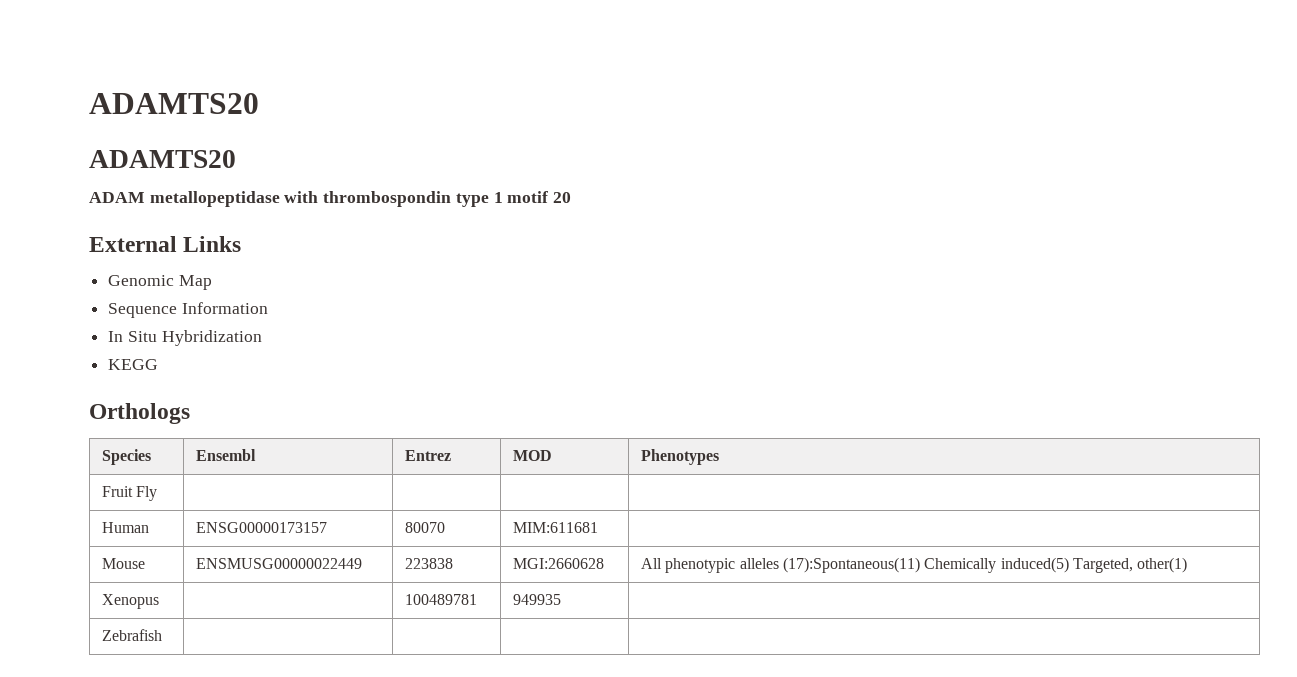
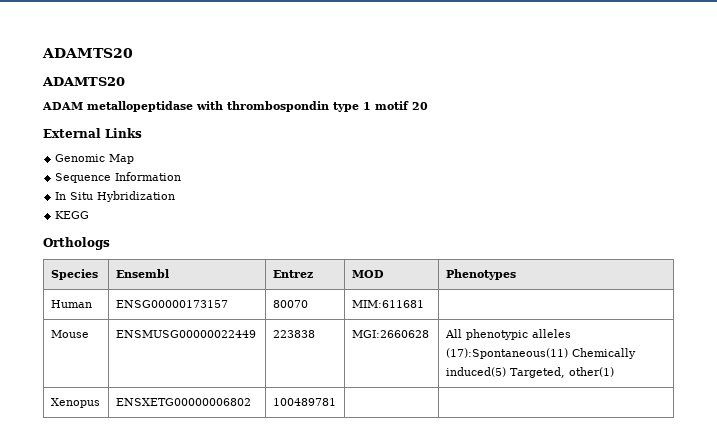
- Fruit Fly | | | |
- Xenopus | | 100489781 | 949935 |
- Zebrafish | | | |
+ Xenopus | ENSXETG00000006802 | 100489781 | |

